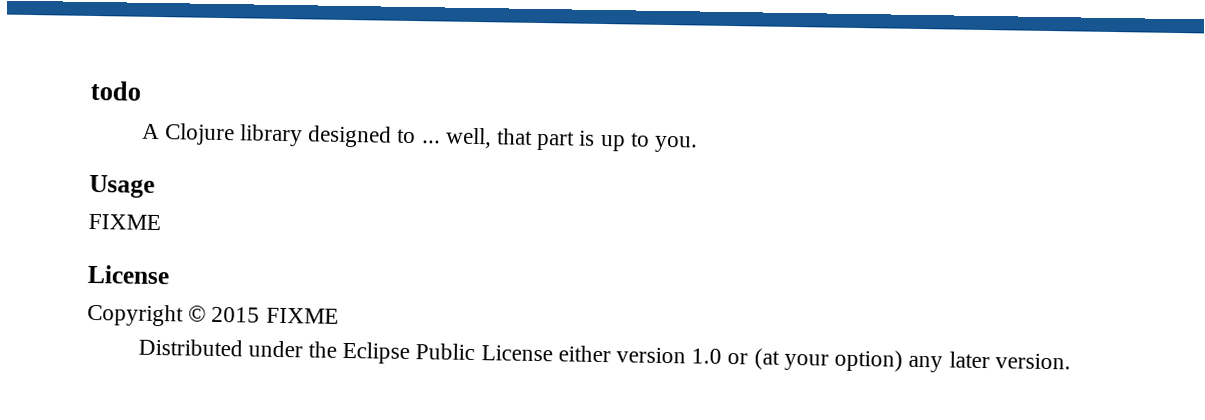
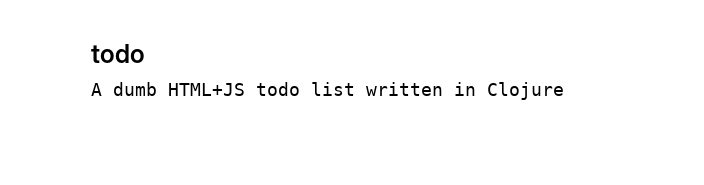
- A Clojure library designed to ... well, that part is up to you.
- Usage
- FIXME
- License
- Copyright © 2015 FIXME
- Distributed under the Eclipse Public License either version 1.0 or (at your option) any later version.
+ A dumb HTML+JS todo list written in Clojure

